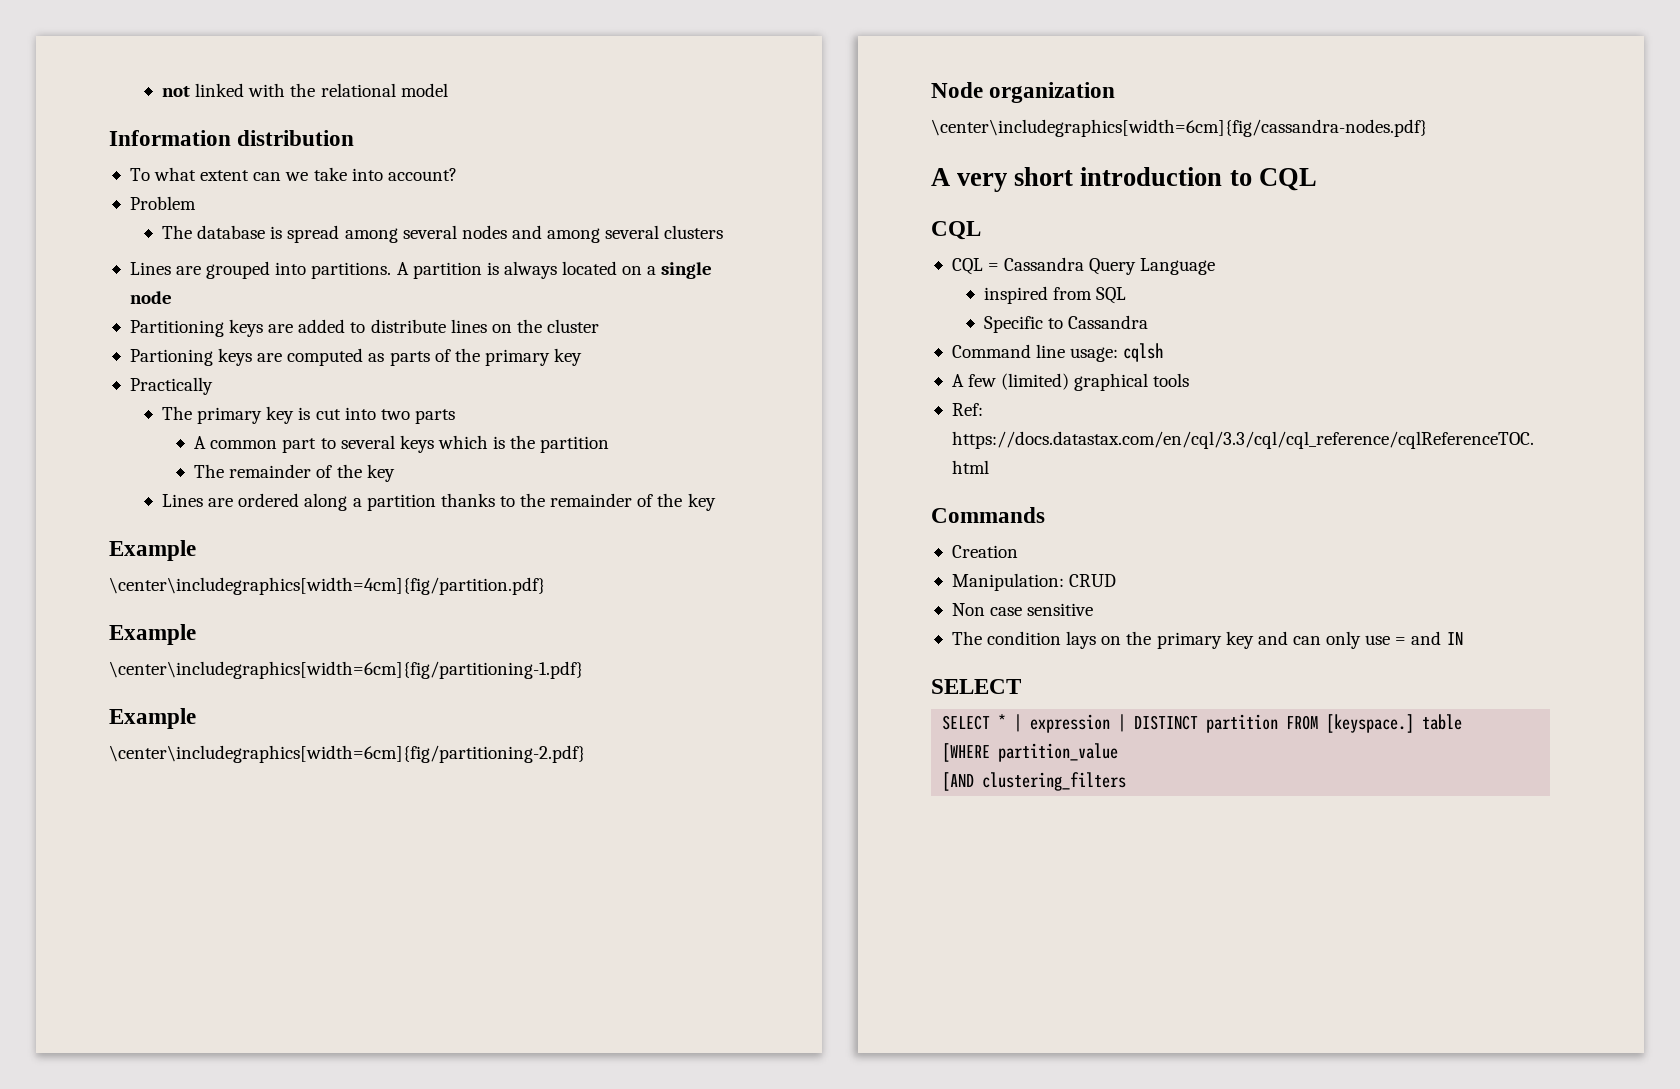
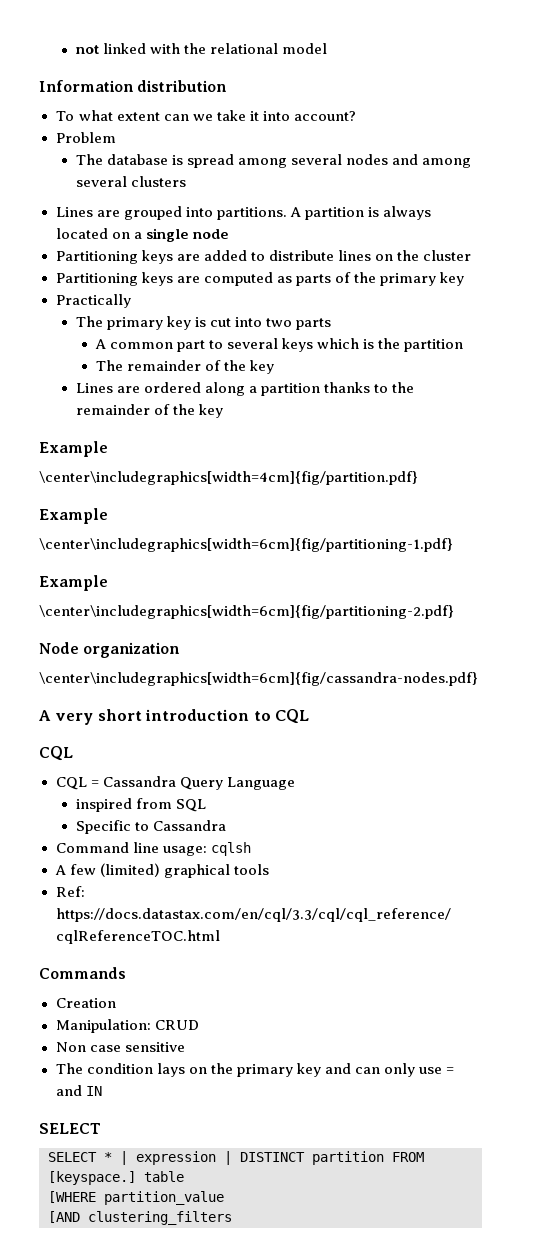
- To what extent can we take into account?
+ To what extent can we take it into account?
- Partioning keys are computed as parts of the primary key
+ Partitioning keys are computed as parts of the primary key

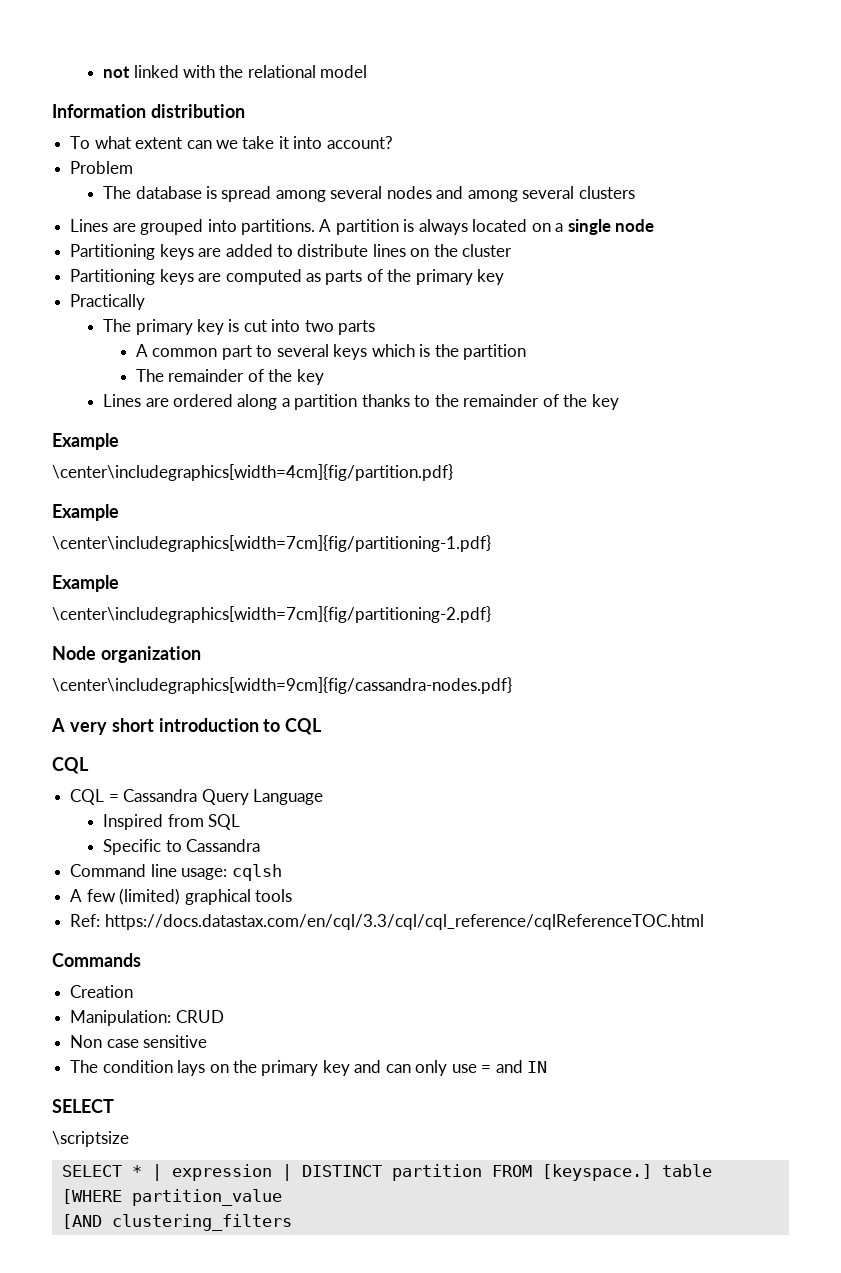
- \center\includegraphics[width=6cm]{fig/partitioning-1.pdf}
+ \center\includegraphics[width=7cm]{fig/partitioning-1.pdf}
  Example
- \center\includegraphics[width=6cm]{fig/partitioning-2.pdf}
+ \center\includegraphics[width=7cm]{fig/partitioning-2.pdf}
- \center\includegraphics[width=6cm]{fig/cassandra-nodes.pdf}
+ \center\includegraphics[width=9cm]{fig/cassandra-nodes.pdf}
- inspired from SQL
+ Inspired from SQL
+ \scriptsize

